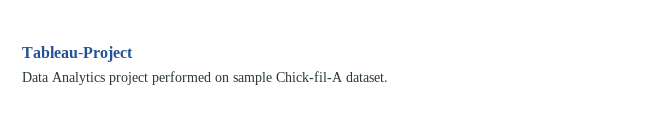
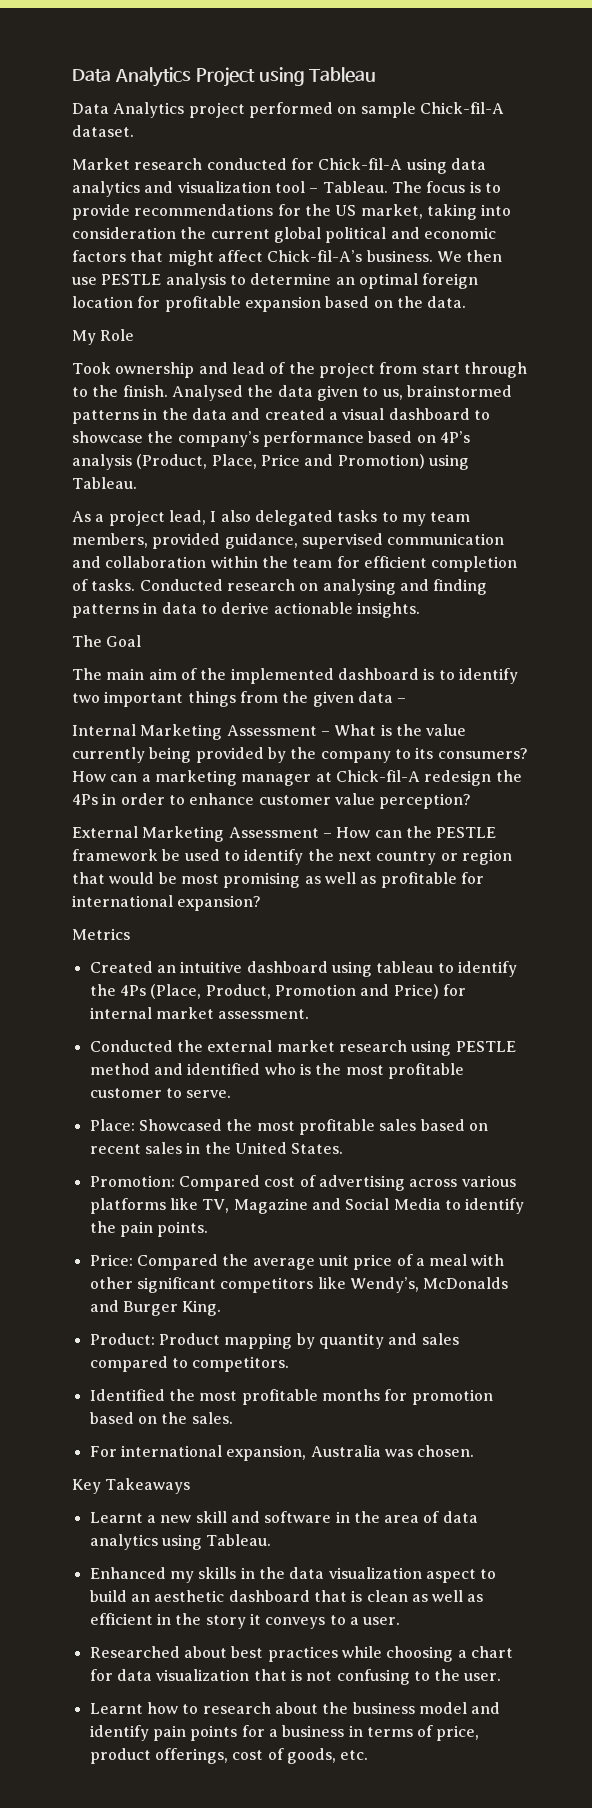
- Tableau-Project
+ Data Analytics Project using Tableau
+ Market research conducted for Chick-fil-A using data analytics and visualization tool – Tableau. The focus is to provide recommendations for the US market, taking into consideration the current global political and economic factors that might affect Chick-fil-A’s business. We then use PESTLE analysis to determine an optimal foreign location for profitable expansion based on the data.
+ My Role
+ Took ownership and lead of the project from start through to the finish. Analysed the data given to us, brainstormed patterns in the data and created a visual dashboard to showcase the company’s performance based on 4P’s analysis (Product, Place, Price and Promotion) using Tableau.
+ As a project lead, I also delegated tasks to my team members, provided guidance, supervised communication and collaboration within the team for efficient completion of tasks. Conducted research on analysing and finding patterns in data to derive actionable insights.
+ The Goal
+ The main aim of the implemented dashboard is to identify two important things from the given data –
+ Internal Marketing Assessment – What is the value currently being provided by the company to its consumers? How can a marketing manager at Chick-fil-A redesign the 4Ps in order to enhance customer value perception?
+ External Marketing Assessment – How can the PESTLE framework be used to identify the next country or region that would be most promising as well as profitable for international expansion?
+ Metrics
+ Created an intuitive dashboard using tableau to identify the 4Ps (Place, Product, Promotion and Price) for internal market assessment.
+ Conducted the external market research using PESTLE method and identified who is the most profitable customer to serve.
+ Place: Showcased the most profitable sales based on recent sales in the United States.
+ Promotion: Compared cost of advertising across various platforms like TV, Magazine and Social Media to identify the pain points.
+ Price: Compared the average unit price of a meal with other significant competitors like Wendy’s, McDonalds and Burger King.
+ Product: Product mapping by quantity and sales compared to competitors.
+ Identified the most profitable months for promotion based on the sales.
+ For international expansion, Australia was chosen.
+ Key Takeaways
+ Learnt a new skill and software in the area of data analytics using Tableau.
+ Enhanced my skills in the data visualization aspect to build an aesthetic dashboard that is clean as well as efficient in the story it conveys to a user.
+ Researched about best practices while choosing a chart for data visualization that is not confusing to the user.
+ Learnt how to research about the business model and identify pain points for a business in terms of price, product offerings, cost of goods, etc.

